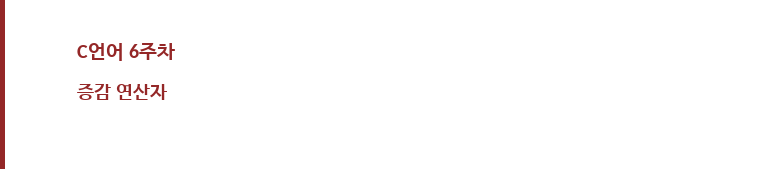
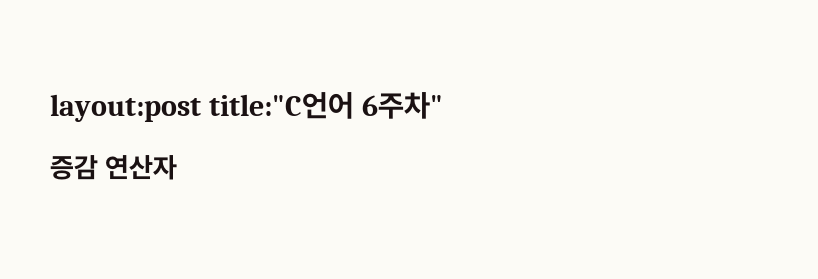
- C언어 6주차
+ layout:post title:"C언어 6주차"

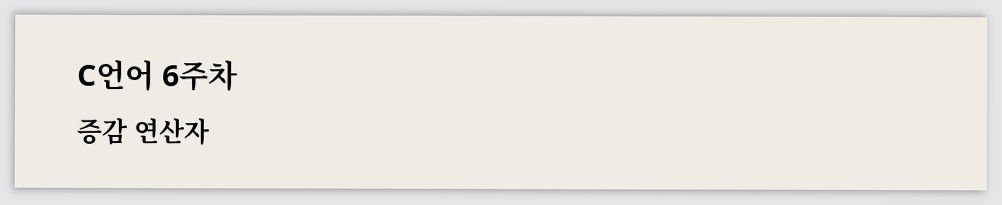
- layout:post title:"C언어 6주차"
+ C언어 6주차

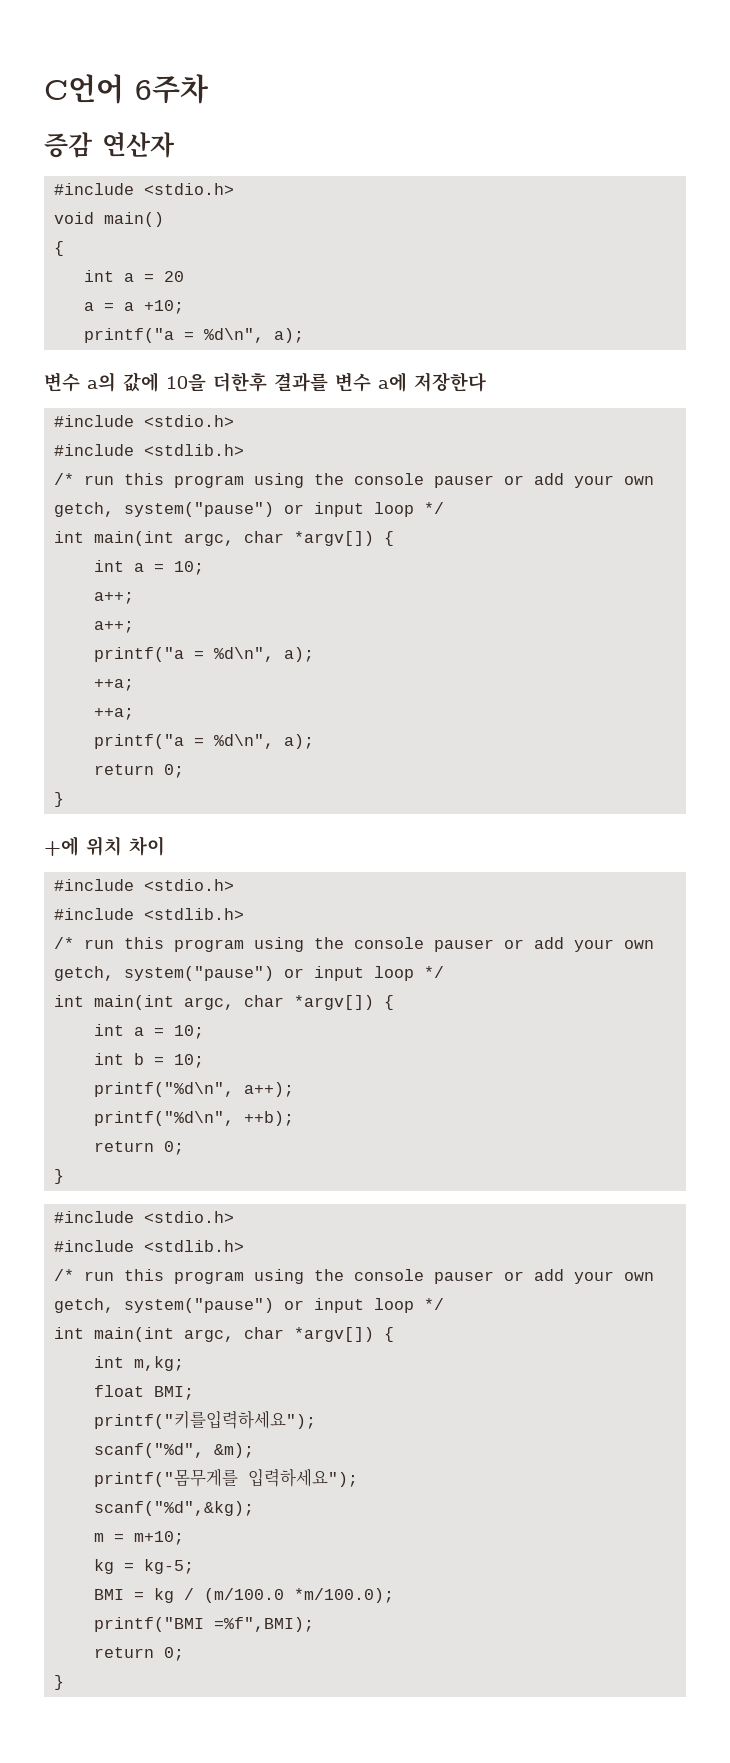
  증감 연산자
+ #include <stdio.h>
+ void main()
+ {
+ int a = 20
+ a = a +10;
+ printf("a = %d\n", a);
+ 변수 a의 값에 10을 더한후 결과를 변수 a에 저장한다
+ #include <stdio.h>
+ #include <stdlib.h>
+ /* run this program using the console pauser or add your own getch, system("pause") or input loop */
+ int main(int argc, char *argv[]) {
+ int a = 10;
+ a++;
+ a++;
+ printf("a = %d\n", a);
+ ++a;
+ ++a;
+ printf("a = %d\n", a);
+ return 0;
+ }
+ +에 위치 차이
+ #include <stdio.h>
+ #include <stdlib.h>
+ /* run this program using the console pauser or add your own getch, system("pause") or input loop */
+ int main(int argc, char *argv[]) {
+ int a = 10;
+ int b = 10;
+ printf("%d\n", a++);
+ printf("%d\n", ++b);
+ return 0;
+ }
+ #include <stdio.h>
+ #include <stdlib.h>
+ /* run this program using the console pauser or add your own getch, system("pause") or input loop */
+ int main(int argc, char *argv[]) {
+ int m,kg;
+ float BMI;
+ printf("키를입력하세요");
+ scanf("%d", &m);
+ printf("몸무게를 입력하세요");
+ scanf("%d",&kg);
+ m = m+10;
+ kg = kg-5;
+ BMI = kg / (m/100.0 *m/100.0);
+ printf("BMI =%f",BMI);
+ return 0;
+ }

